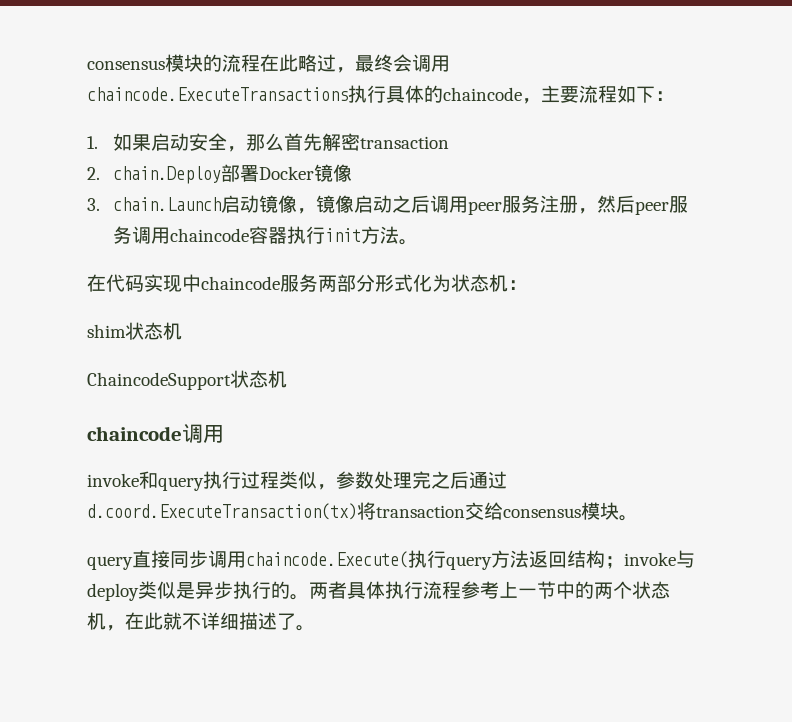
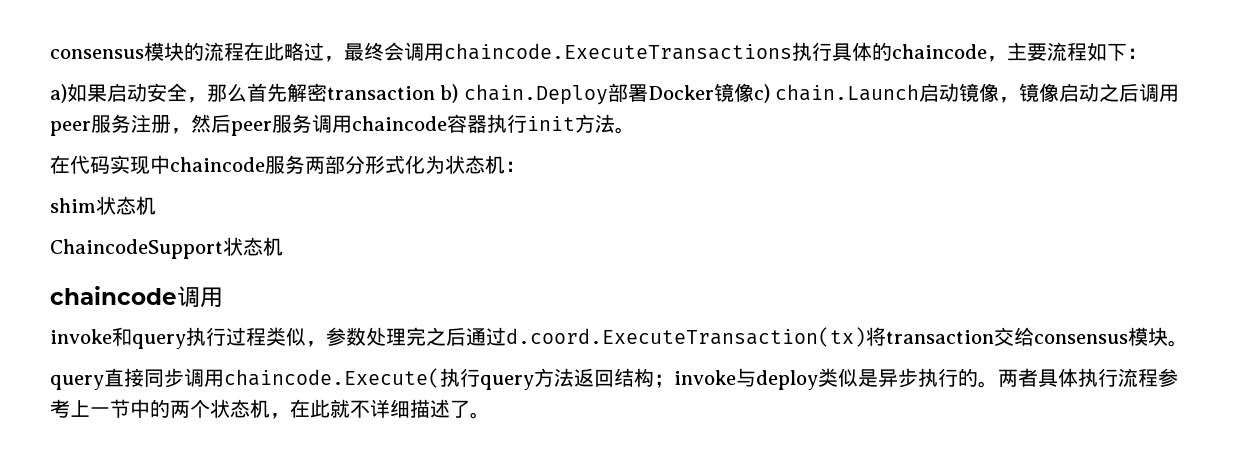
- 1.如果启动安全，那么首先解密transaction
- 2. chain.Deploy部署Docker镜像
- 3. chain.Launch启动镜像，镜像启动之后调用peer服务注册，然后peer服务调用chaincode容器执行init方法。
+ a)如果启动安全，那么首先解密transaction b) chain.Deploy部署Docker镜像c) chain.Launch启动镜像，镜像启动之后调用peer服务注册，然后peer服务调用chaincode容器执行init方法。

